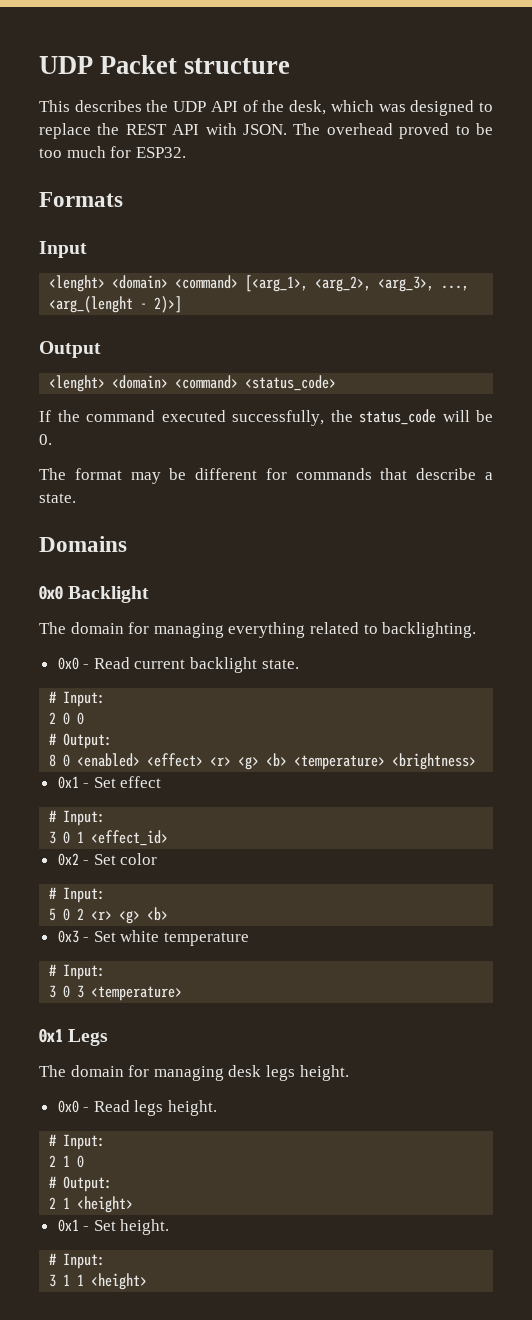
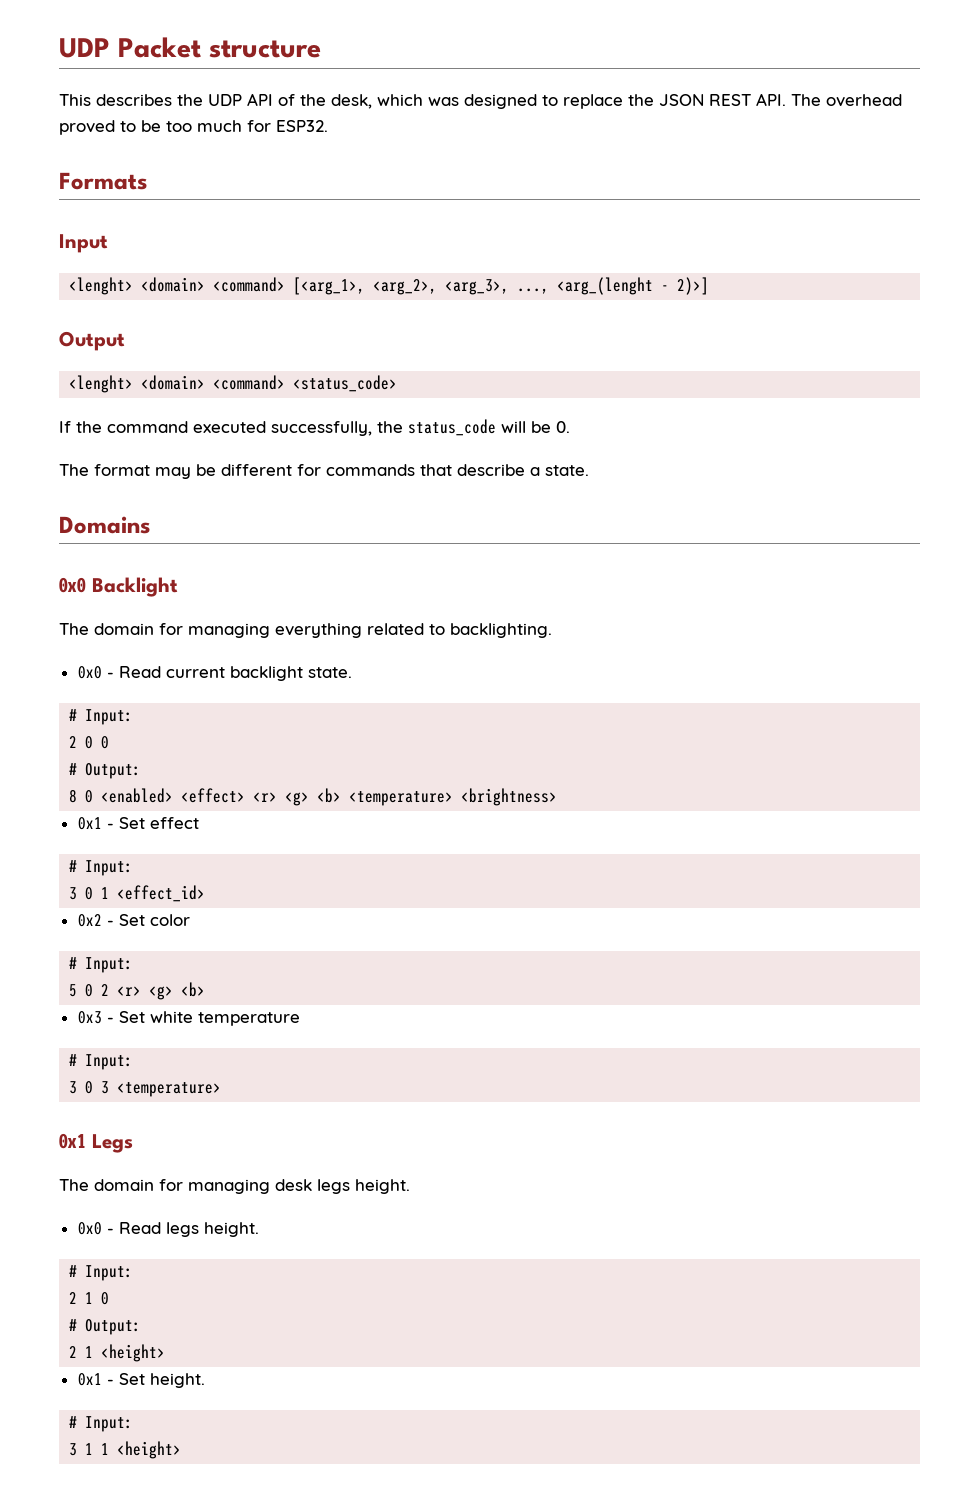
- This describes the UDP API of the desk, which was designed to replace the REST API with JSON. The overhead proved to be too much for ESP32.
+ This describes the UDP API of the desk, which was designed to replace the JSON REST API. The overhead proved to be too much for ESP32.

